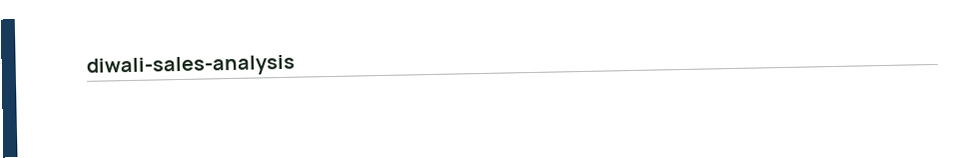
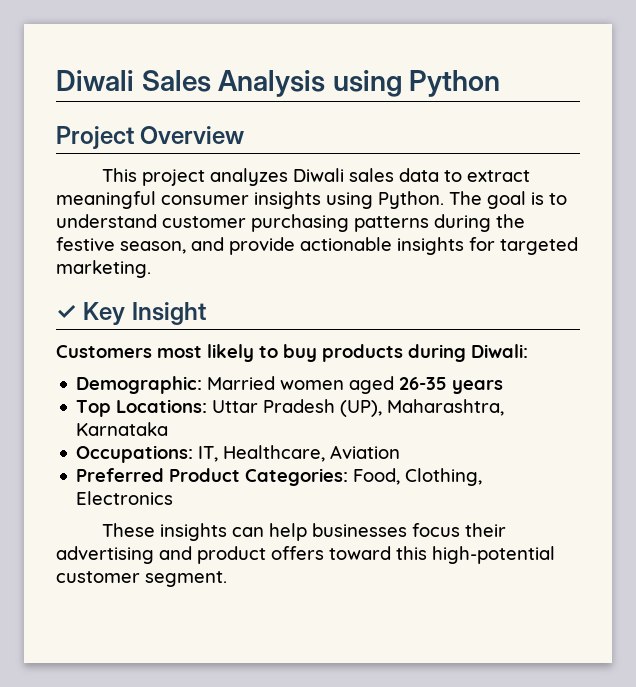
- diwali-sales-analysis
+ Diwali Sales Analysis using Python
+ Project Overview
+ This project analyzes Diwali sales data to extract meaningful consumer insights using Python. The goal is to understand customer purchasing patterns during the festive season, and provide actionable insights for targeted marketing.
+ ✓ Key Insight
+ Customers most likely to buy products during Diwali:
+ Demographic: Married women aged 26-35 years
+ Top Locations: Uttar Pradesh (UP), Maharashtra, Karnataka
+ Occupations: IT, Healthcare, Aviation
+ Preferred Product Categories: Food, Clothing, Electronics
+ These insights can help businesses focus their advertising and product offers toward this high-potential customer segment.

